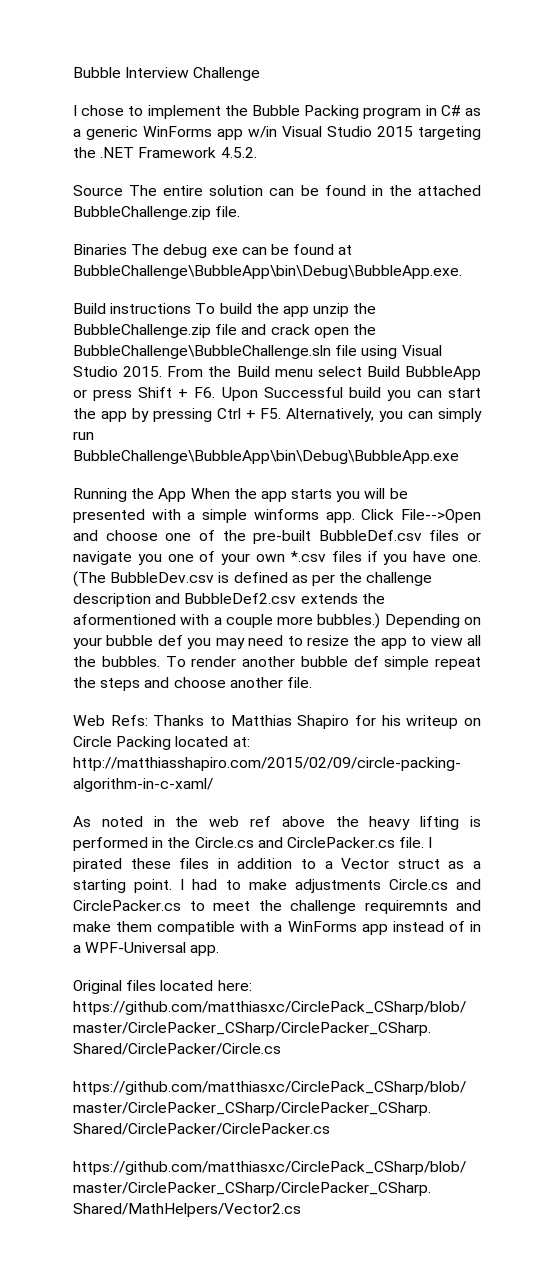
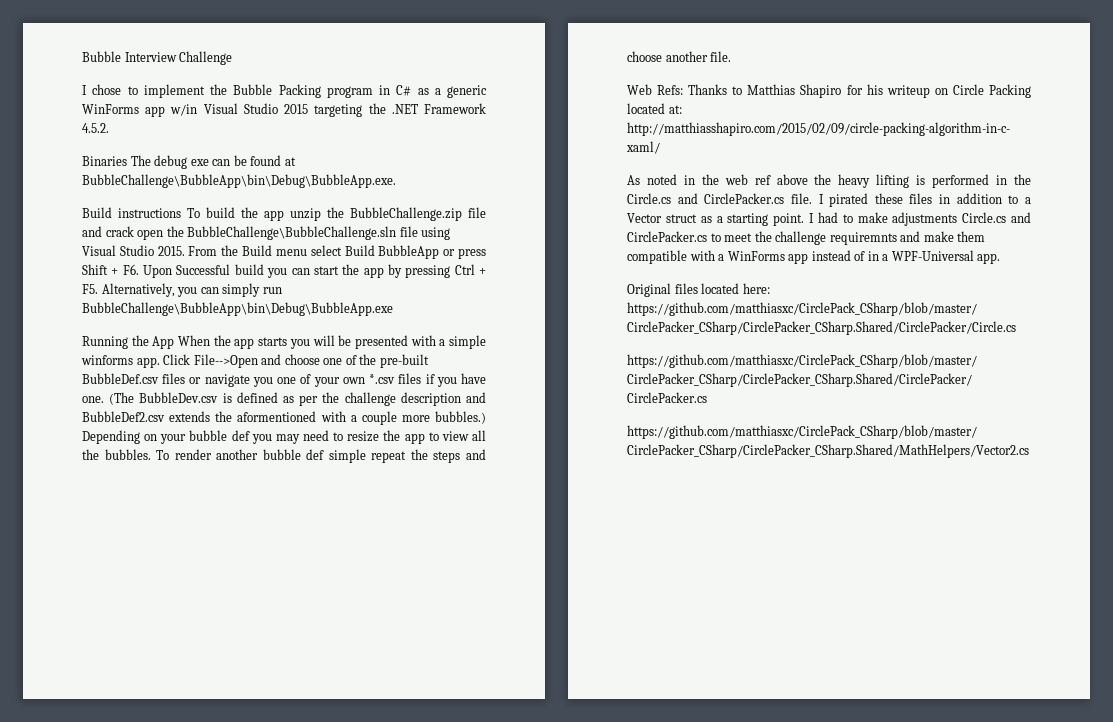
- Source The entire solution can be found in the attached BubbleChallenge.zip file.

